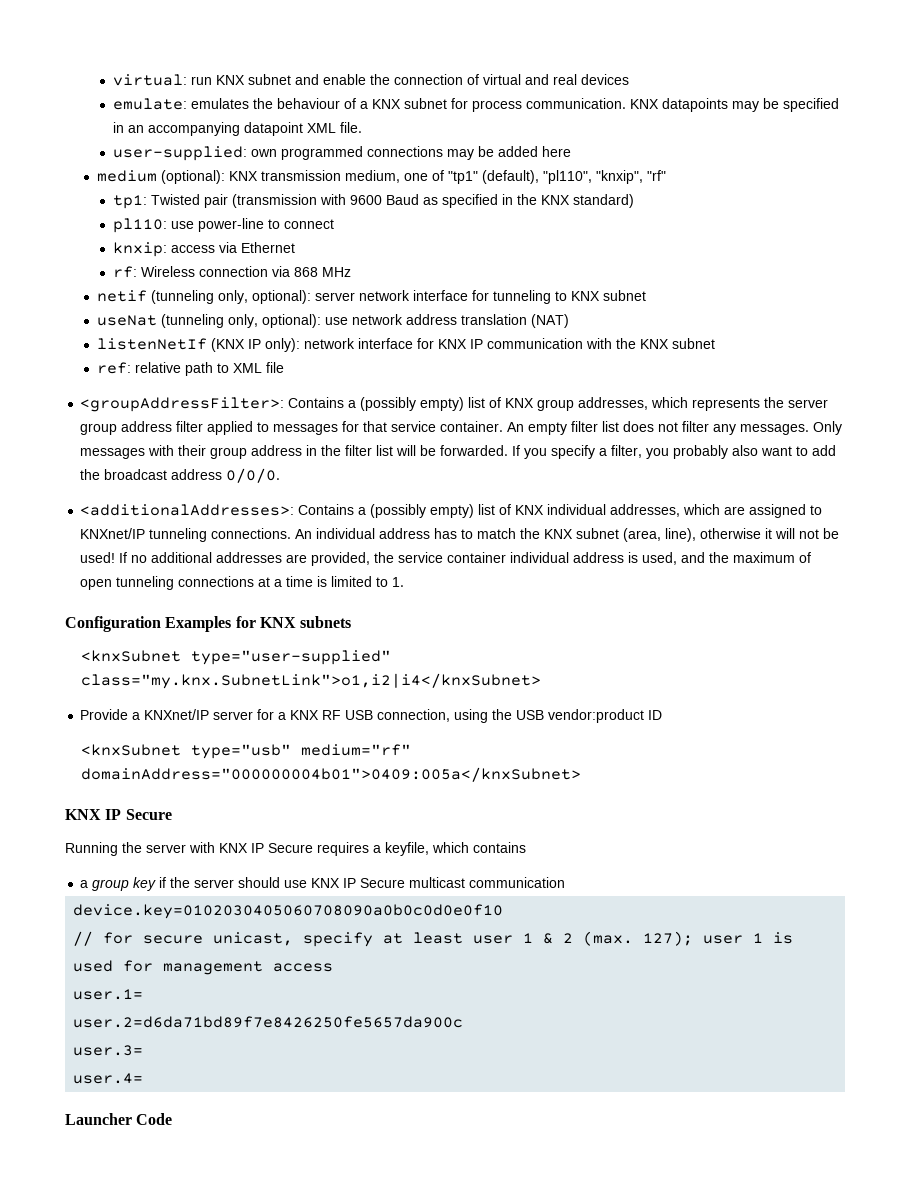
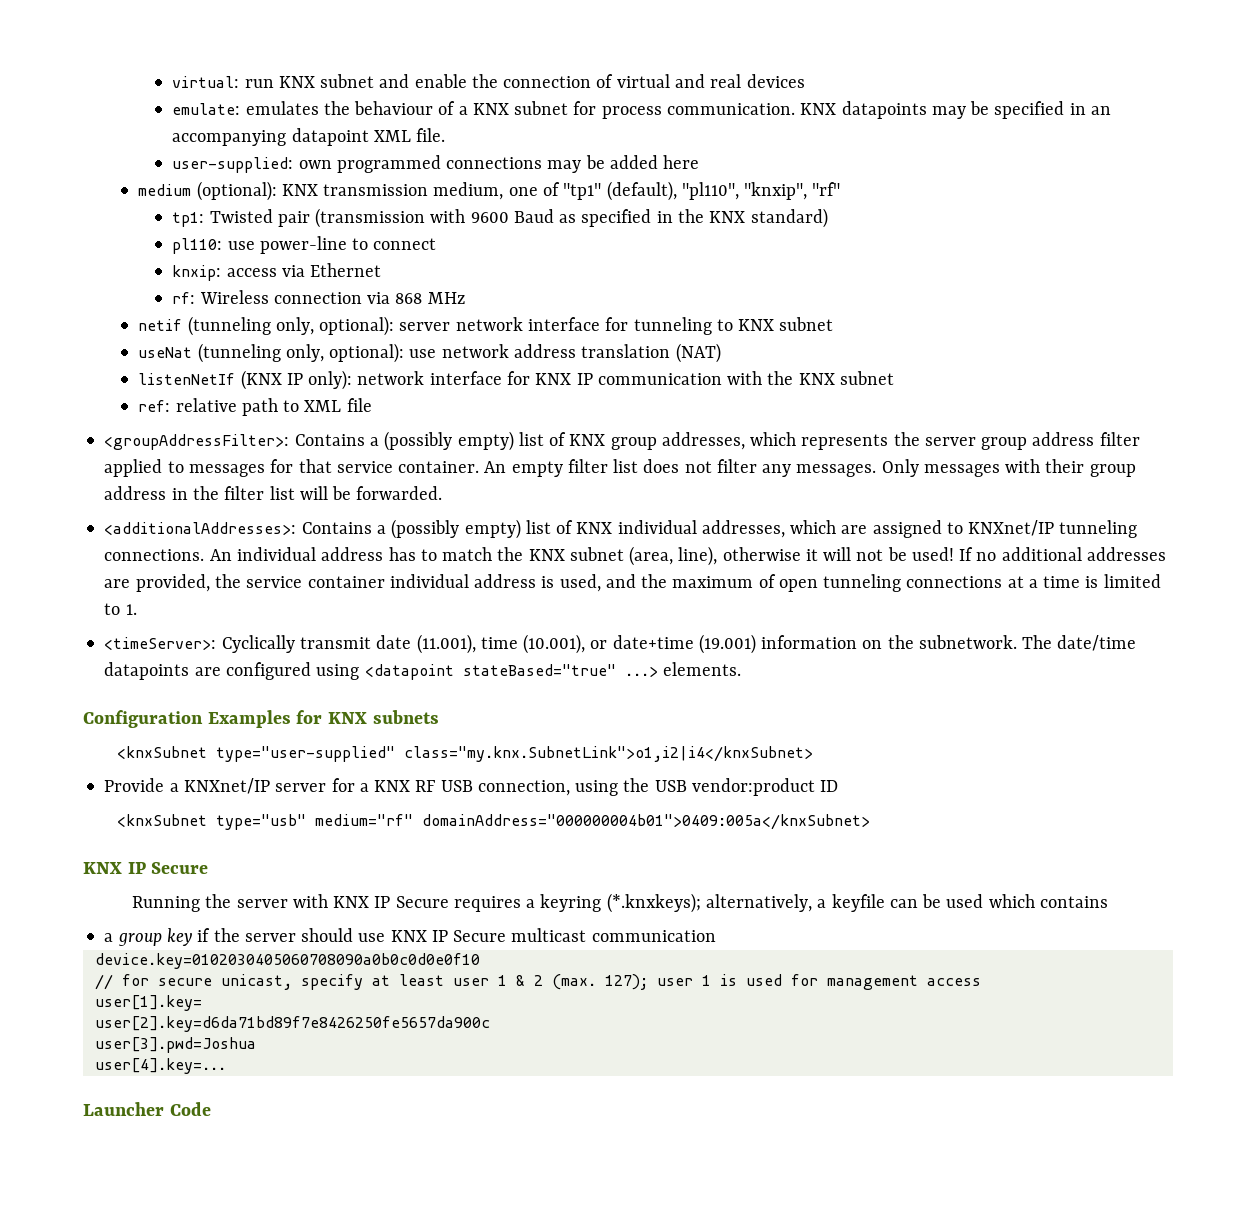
- If you specify a filter, you probably also want to add the broadcast address 0/0/0.
+ <timeServer>: Cyclically transmit date (11.001), time (10.001), or date+time (19.001) information on the subnetwork. The date/time datapoints are configured using <datapoint stateBased="true" ...> elements.
- Running the server with KNX IP Secure requires a keyfile, which contains
+ Running the server with KNX IP Secure requires a keyring (*.knxkeys); alternatively, a keyfile can be used which contains
- user.1=
- user.2=d6da71bd89f7e8426250fe5657da900c
- user.3=
- user.4=
+ user[1].key=
+ user[2].key=d6da71bd89f7e8426250fe5657da900c
+ user[3].pwd=Joshua
+ user[4].key=...

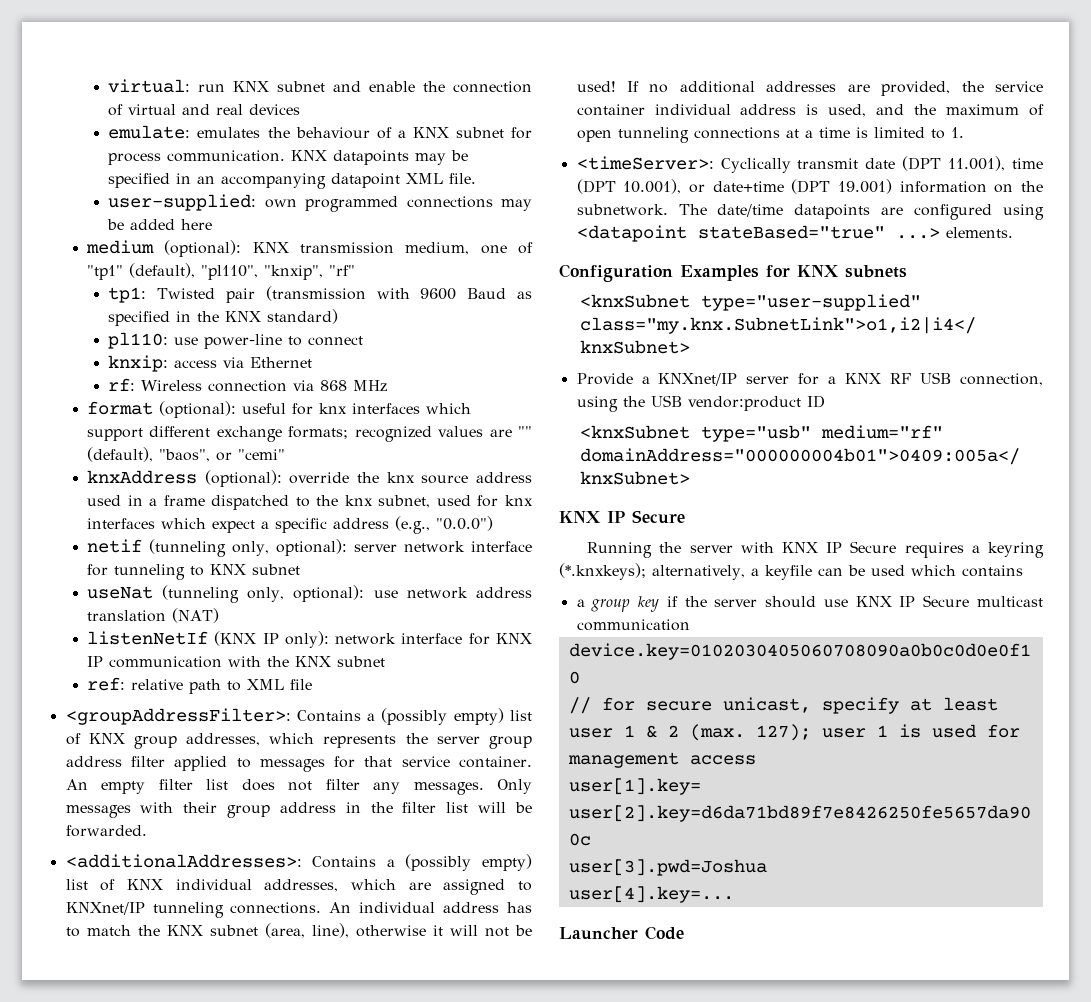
+ format (optional): useful for knx interfaces which support different exchange formats; recognized values are "" (default), "baos", or "cemi"
+ knxAddress (optional): override the knx source address used in a frame dispatched to the knx subnet, used for knx interfaces which expect a specific address (e.g., "0.0.0")
- <timeServer>: Cyclically transmit date (11.001), time (10.001), or date+time (19.001) information on the subnetwork.
+ <timeServer>: Cyclically transmit date (DPT 11.001), time (DPT 10.001), or date+time (DPT 19.001) information on the subnetwork.

